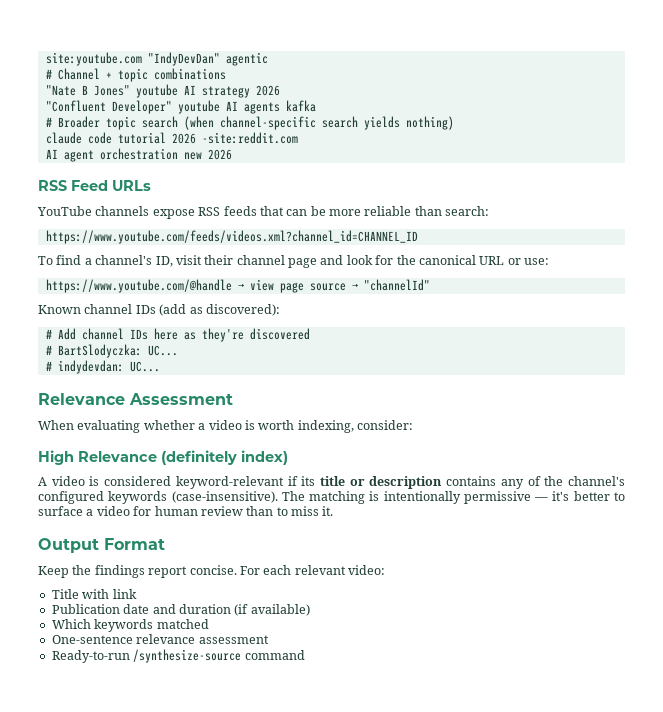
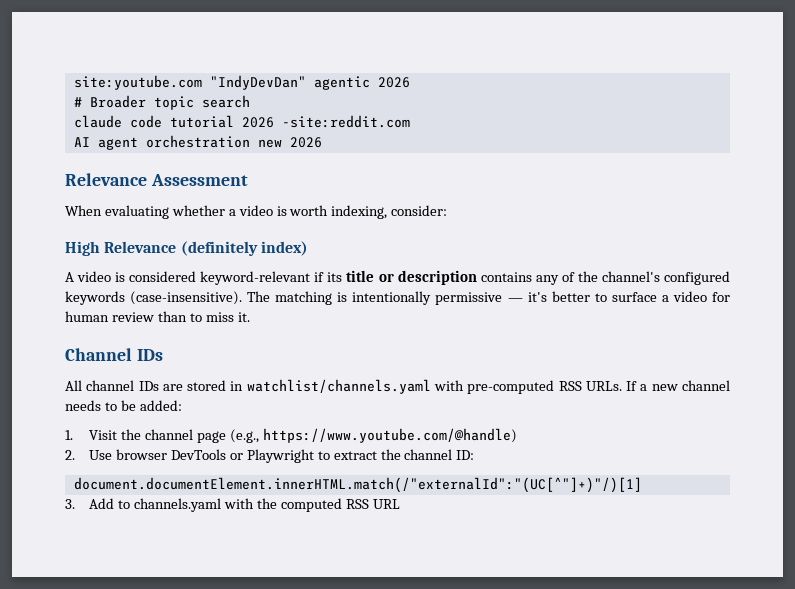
- site:youtube.com "IndyDevDan" agentic
- # Channel + topic combinations
- "Nate B Jones" youtube AI strategy 2026
- "Confluent Developer" youtube AI agents kafka
+ site:youtube.com "IndyDevDan" agentic 2026
- # Broader topic search (when channel-specific search yields nothing)
+ # Broader topic search
- RSS Feed URLs
- YouTube channels expose RSS feeds that can be more reliable than search:
- https://www.youtube.com/feeds/videos.xml?channel_id=CHANNEL_ID
- To find a channel's ID, visit their channel page and look for the canonical URL or use:
- https://www.youtube.com/@handle → view page source → "channelId"
- Known channel IDs (add as discovered):
- # Add channel IDs here as they're discovered
- # BartSlodyczka: UC...
- # indydevdan: UC...
- Output Format
- Keep the findings report concise. For each relevant video:
- Title with link
- Publication date and duration (if available)
- Which keywords matched
- One-sentence relevance assessment
- Ready-to-run /synthesize-source command
+ Channel IDs
+ All channel IDs are stored in watchlist/channels.yaml with pre-computed RSS URLs. If a new channel needs to be added:
+ 1. Visit the channel page (e.g., https://www.youtube.com/@handle)
+ 2. Use browser DevTools or Playwright to extract the channel ID:
+ document.documentElement.innerHTML.match(/"externalId":"(UC[^"]+)"/)[1]
+ 3. Add to channels.yaml with the computed RSS URL

